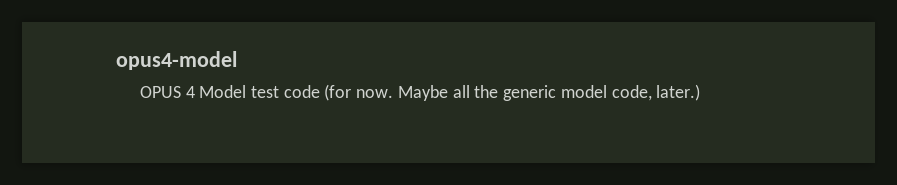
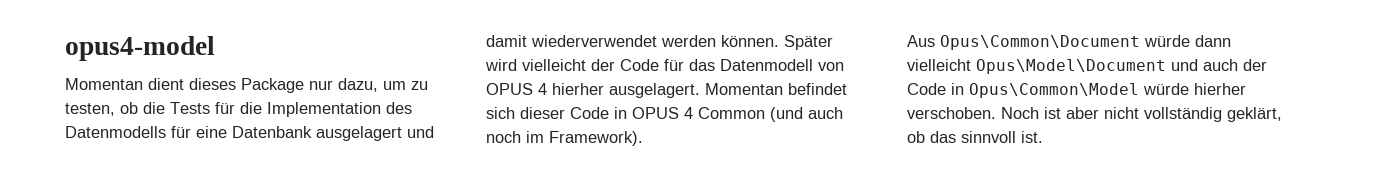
- OPUS 4 Model test code (for now. Maybe all the generic model code, later.)
+ Momentan dient dieses Package nur dazu, um zu testen, ob die Tests für die Implementation des Datenmodells für eine Datenbank ausgelagert und damit wiederverwendet werden können. Später wird vielleicht der Code für das Datenmodell von OPUS 4 hierher ausgelagert. Momentan befindet sich dieser Code in OPUS 4 Common (und auch noch im Framework).
+ Aus Opus\Common\Document würde dann vielleicht Opus\Model\Document und auch der Code in Opus\Common\Model würde hierher verschoben. Noch ist aber nicht vollständig geklärt, ob das sinnvoll ist.

